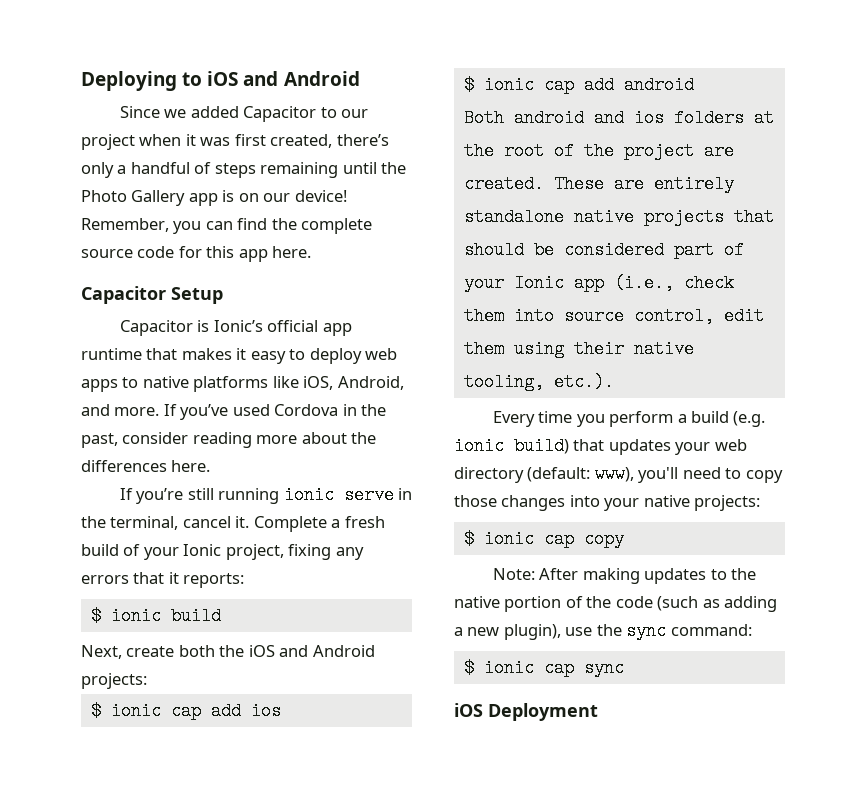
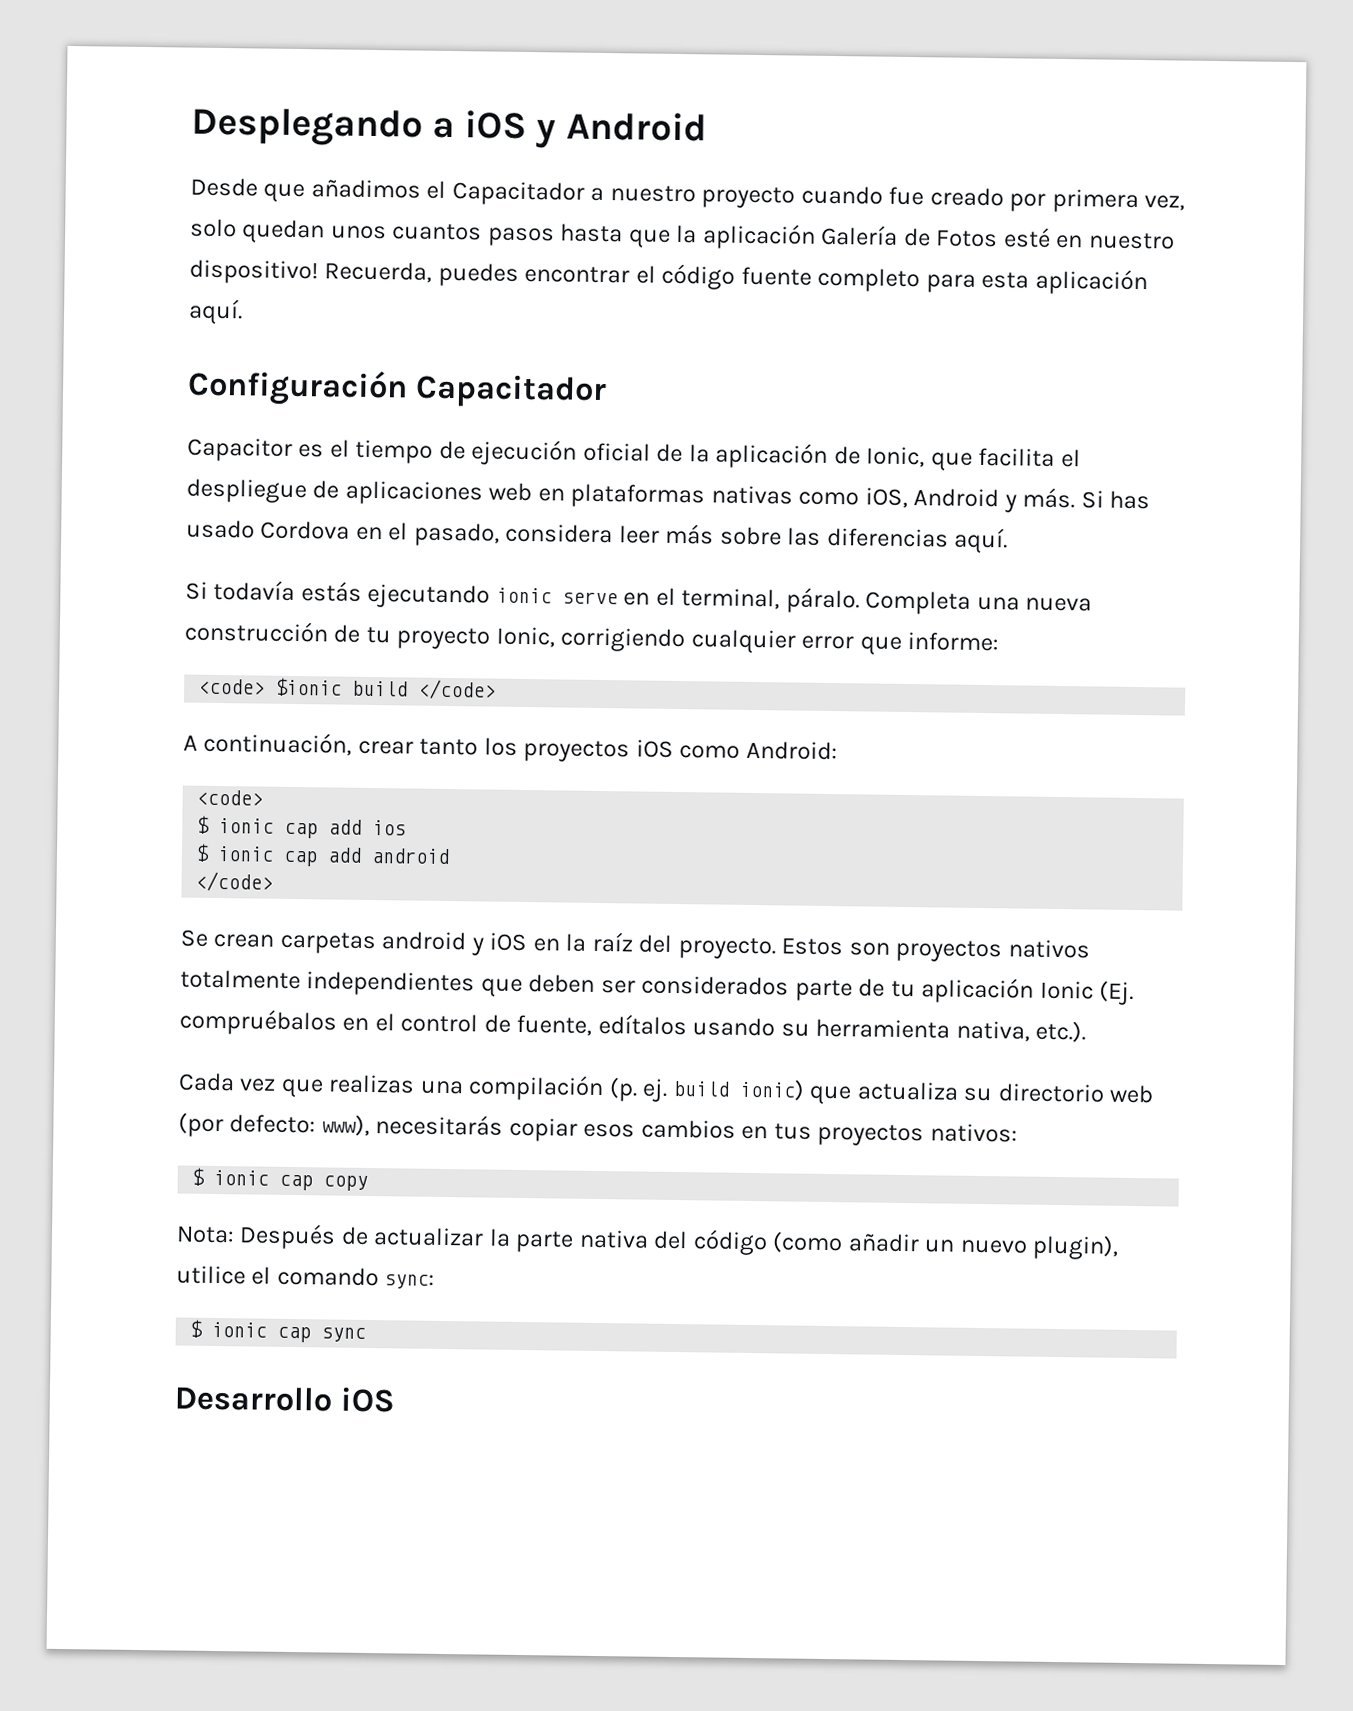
- Deploying to iOS and Android
- Since we added Capacitor to our project when it was first created, there’s only a handful of steps remaining until the Photo Gallery app is on our device! Remember, you can find the complete source code for this app here.
- Capacitor Setup
- Capacitor is Ionic’s official app runtime that makes it easy to deploy web apps to native platforms like iOS, Android, and more. If you’ve used Cordova in the past, consider reading more about the differences here.
- If you’re still running ionic serve in the terminal, cancel it. Complete a fresh build of your Ionic project, fixing any errors that it reports:
- $ ionic build
- Next, create both the iOS and Android projects:
+ Desplegando a iOS y Android
+ Desde que añadimos el Capacitador a nuestro proyecto cuando fue creado por primera vez, solo quedan unos cuantos pasos hasta que la aplicación Galería de Fotos esté en nuestro dispositivo! Recuerda, puedes encontrar el código fuente completo para esta aplicación aquí.
+ Configuración Capacitador
+ Capacitor es el tiempo de ejecución oficial de la aplicación de Ionic, que facilita el despliegue de aplicaciones web en plataformas nativas como iOS, Android y más. Si has usado Cordova en el pasado, considera leer más sobre las diferencias aquí.
+ Si todavía estás ejecutando ionic serve en el terminal, páralo. Completa una nueva construcción de tu proyecto Ionic, corrigiendo cualquier error que informe:
+ <code> $ionic build </code>
+ A continuación, crear tanto los proyectos iOS como Android:
+ <code>
  $ ionic cap add android
- Both android and ios folders at the root of the project are created. These are entirely standalone native projects that should be considered part of your Ionic app (i.e., check them into source control, edit them using their native tooling, etc.).
- Every time you perform a build (e.g. ionic build) that updates your web directory (default: www), you'll need to copy those changes into your native projects:
+ </code>
+ Se crean carpetas android y iOS en la raíz del proyecto. Estos son proyectos nativos totalmente independientes que deben ser considerados parte de tu aplicación Ionic (Ej. compruébalos en el control de fuente, edítalos usando su herramienta nativa, etc.).
+ Cada vez que realizas una compilación (p. ej. build ionic) que actualiza su directorio web (por defecto: www), necesitarás copiar esos cambios en tus proyectos nativos:
  $ ionic cap copy
- Note: After making updates to the native portion of the code (such as adding a new plugin), use the sync command:
+ Nota: Después de actualizar la parte nativa del código (como añadir un nuevo plugin), utilice el comando sync:
- iOS Deployment
+ Desarrollo iOS

